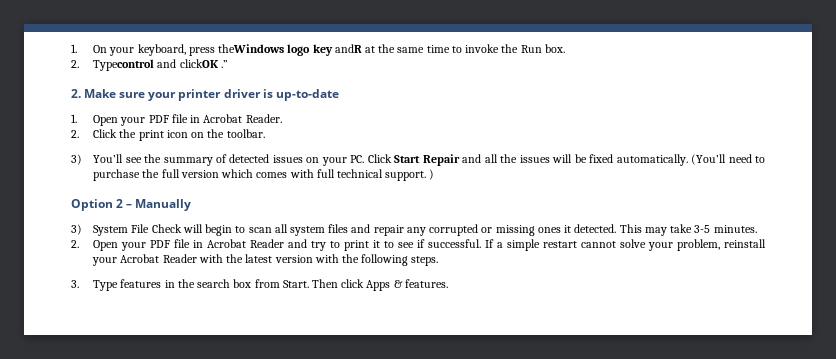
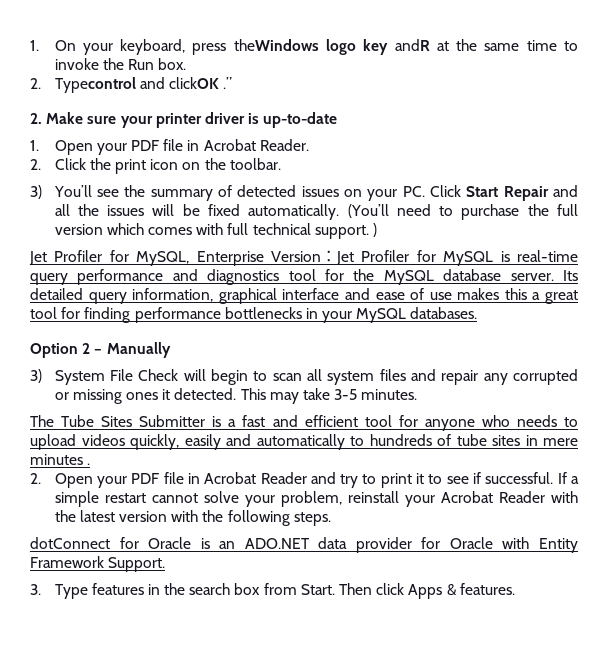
+ Jet Profiler for MySQL, Enterprise Version：Jet Profiler for MySQL is real-time query performance and diagnostics tool for the MySQL database server. Its detailed query information, graphical interface and ease of use makes this a great tool for finding performance bottlenecks in your MySQL databases.
+ The Tube Sites Submitter is a fast and efficient tool for anyone who needs to upload videos quickly, easily and automatically to hundreds of tube sites in mere minutes .
+ dotConnect for Oracle is an ADO.NET data provider for Oracle with Entity Framework Support.

